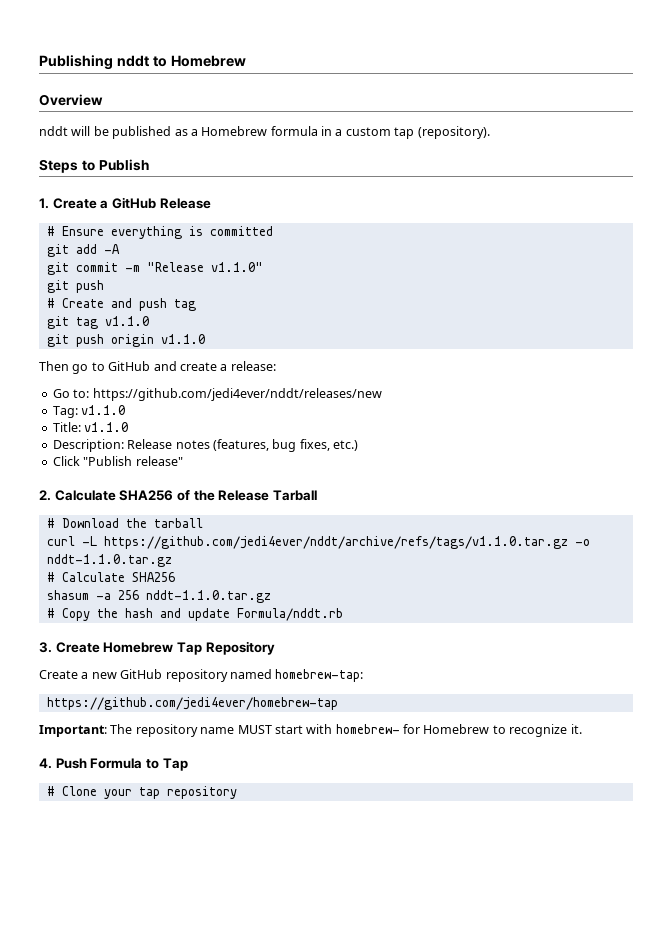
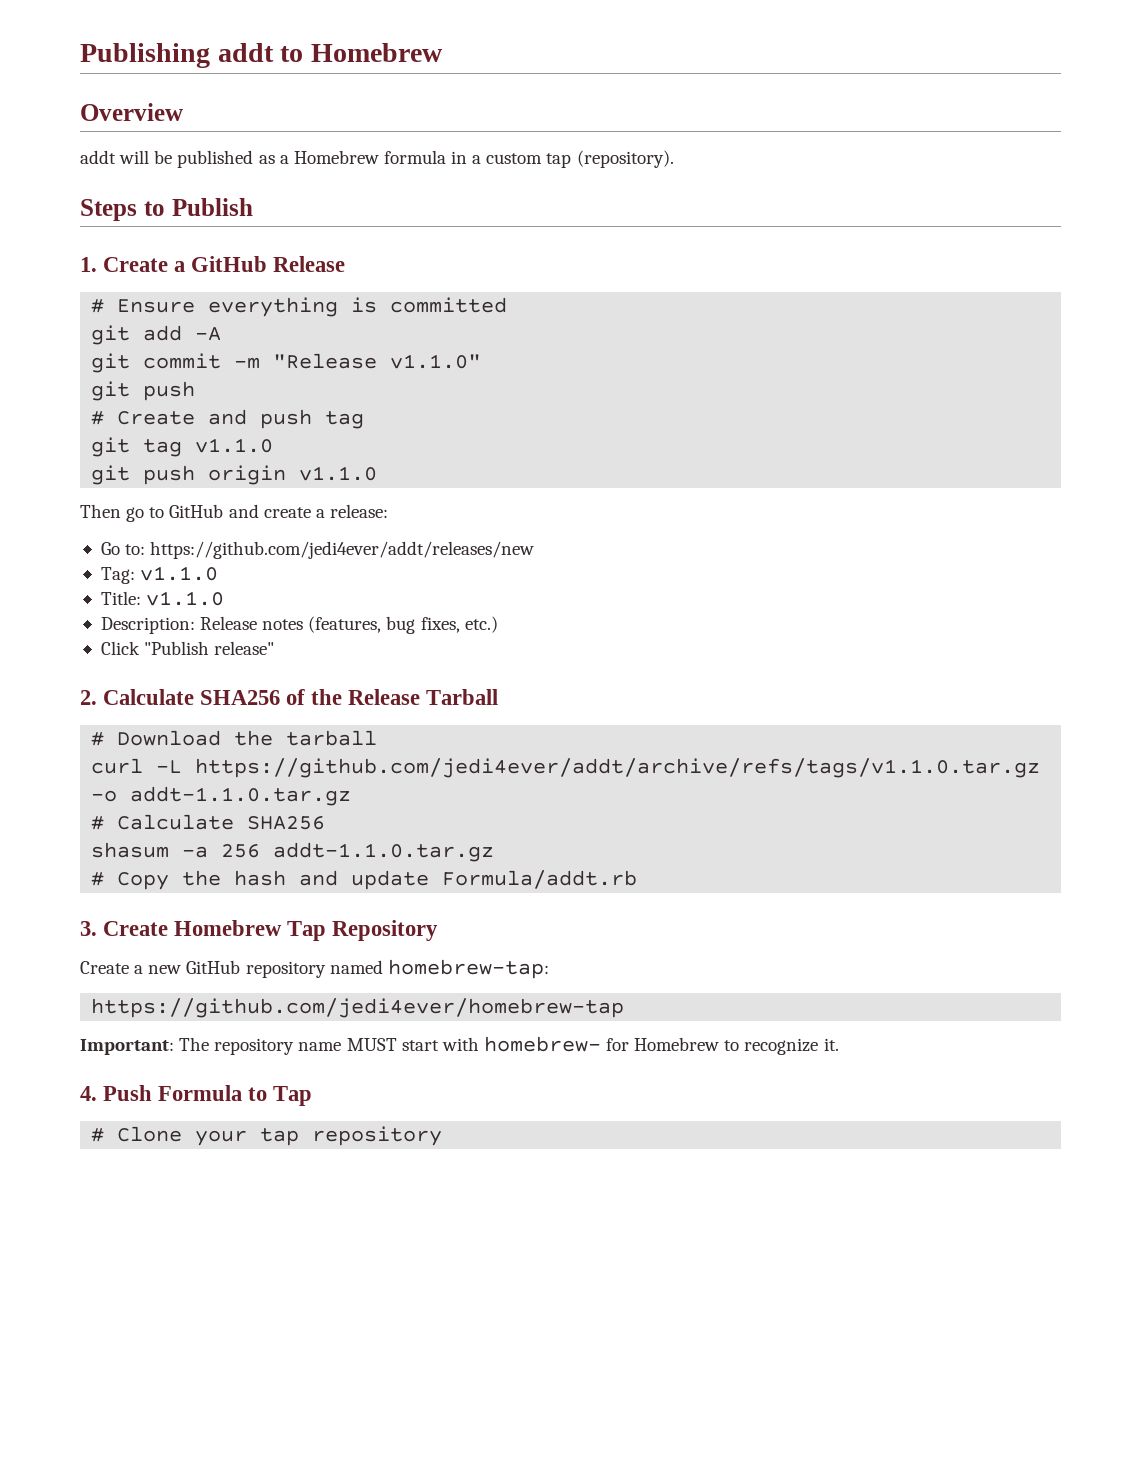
- Publishing nddt to Homebrew
+ Publishing addt to Homebrew
- nddt will be published as a Homebrew formula in a custom tap (repository).
+ addt will be published as a Homebrew formula in a custom tap (repository).
- Go to: https://github.com/jedi4ever/nddt/releases/new
+ Go to: https://github.com/jedi4ever/addt/releases/new
- curl -L https://github.com/jedi4ever/nddt/archive/refs/tags/v1.1.0.tar.gz -o nddt-1.1.0.tar.gz
+ curl -L https://github.com/jedi4ever/addt/archive/refs/tags/v1.1.0.tar.gz -o addt-1.1.0.tar.gz
- shasum -a 256 nddt-1.1.0.tar.gz
+ shasum -a 256 addt-1.1.0.tar.gz
- # Copy the hash and update Formula/nddt.rb
+ # Copy the hash and update Formula/addt.rb

